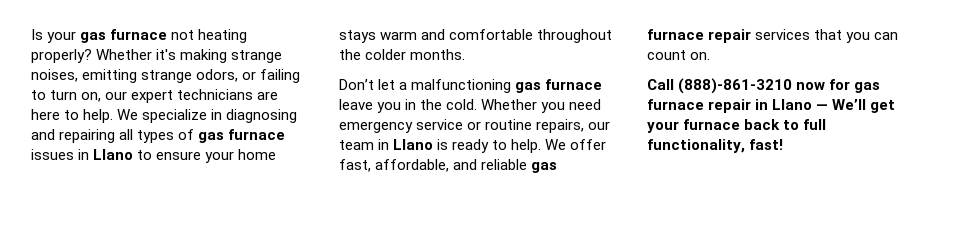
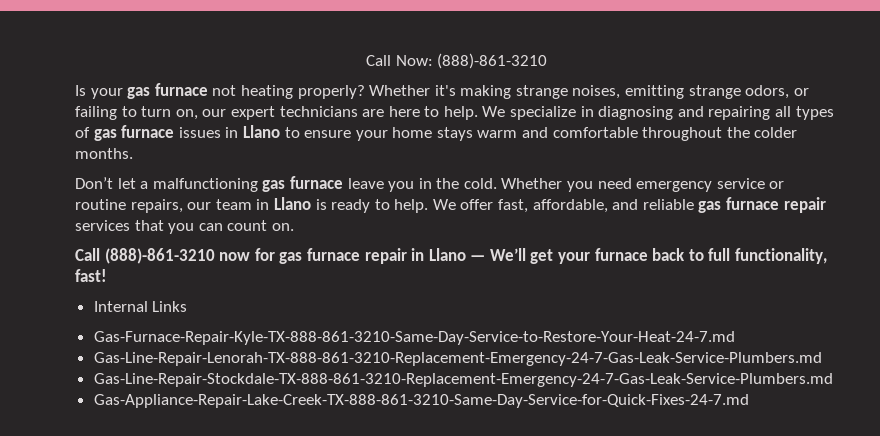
+ Call Now: (888)-861-3210
+ Internal Links
+ Gas-Furnace-Repair-Kyle-TX-888-861-3210-Same-Day-Service-to-Restore-Your-Heat-24-7.md
+ Gas-Line-Repair-Lenorah-TX-888-861-3210-Replacement-Emergency-24-7-Gas-Leak-Service-Plumbers.md
+ Gas-Line-Repair-Stockdale-TX-888-861-3210-Replacement-Emergency-24-7-Gas-Leak-Service-Plumbers.md
+ Gas-Appliance-Repair-Lake-Creek-TX-888-861-3210-Same-Day-Service-for-Quick-Fixes-24-7.md

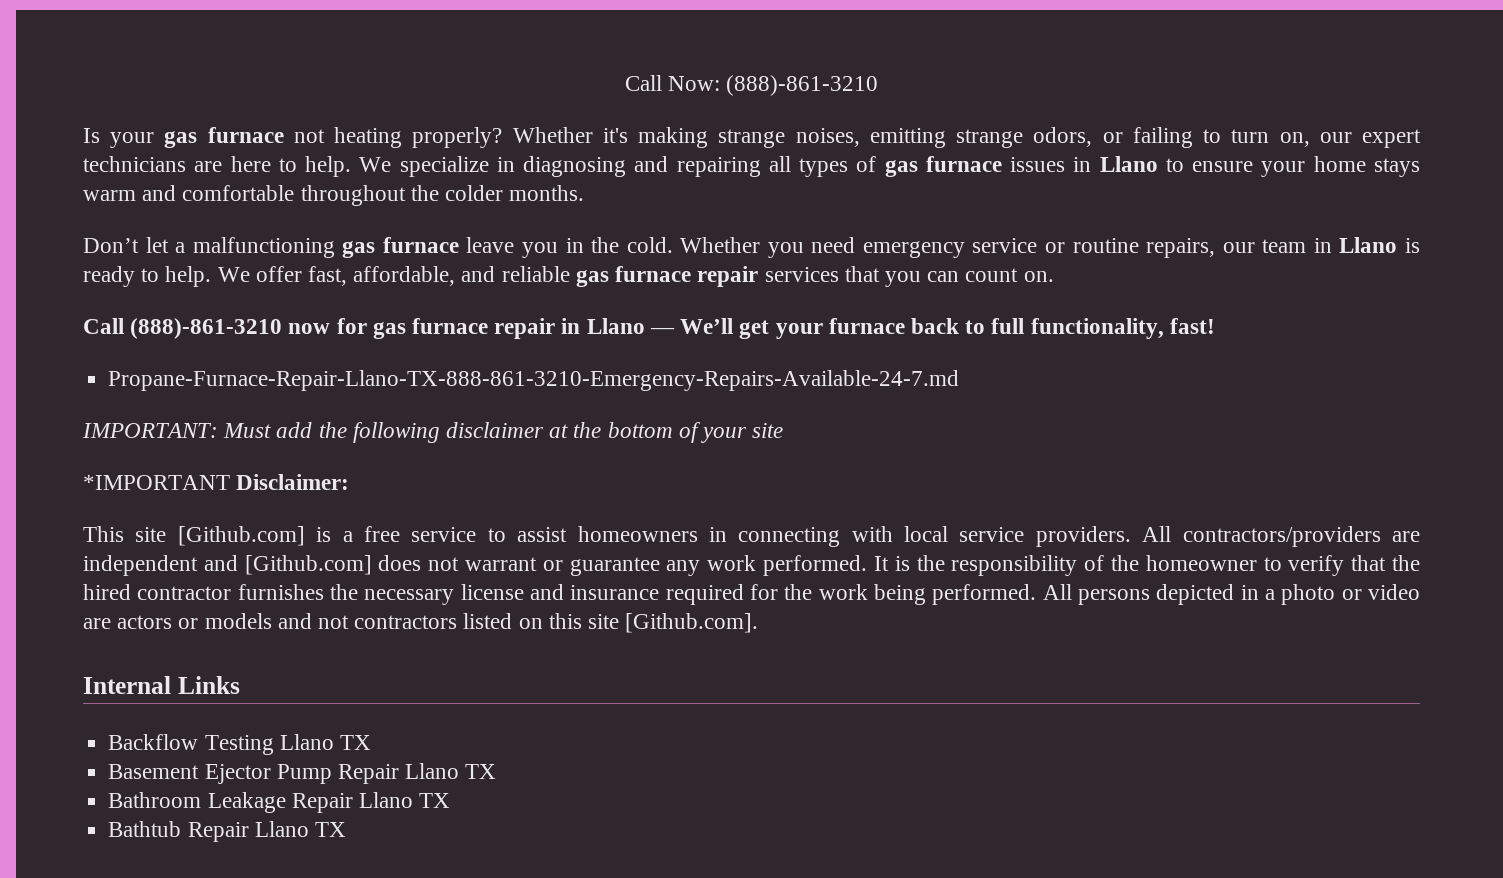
+ Propane-Furnace-Repair-Llano-TX-888-861-3210-Emergency-Repairs-Available-24-7.md
+ IMPORTANT: Must add the following disclaimer at the bottom of your site
+ *IMPORTANT Disclaimer:
+ This site [Github.com] is a free service to assist homeowners in connecting with local service providers. All contractors/providers are independent and [Github.com] does not warrant or guarantee any work performed. It is the responsibility of the homeowner to verify that the hired contractor furnishes the necessary license and insurance required for the work being performed. All persons depicted in a photo or video are actors or models and not contractors listed on this site [Github.com].
  Internal Links
- Gas-Furnace-Repair-Kyle-TX-888-861-3210-Same-Day-Service-to-Restore-Your-Heat-24-7.md
- Gas-Line-Repair-Lenorah-TX-888-861-3210-Replacement-Emergency-24-7-Gas-Leak-Service-Plumbers.md
- Gas-Line-Repair-Stockdale-TX-888-861-3210-Replacement-Emergency-24-7-Gas-Leak-Service-Plumbers.md
- Gas-Appliance-Repair-Lake-Creek-TX-888-861-3210-Same-Day-Service-for-Quick-Fixes-24-7.md
+ Backflow Testing Llano TX
+ Basement Ejector Pump Repair Llano TX
+ Bathroom Leakage Repair Llano TX
+ Bathtub Repair Llano TX

